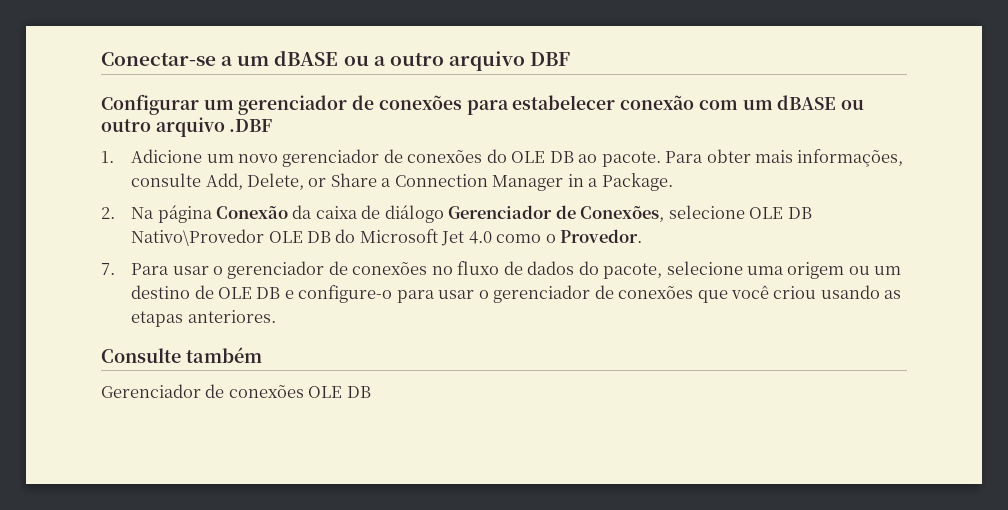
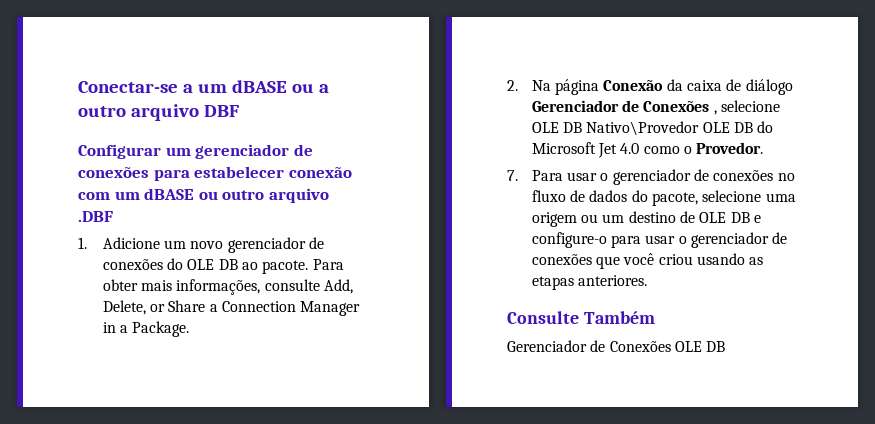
- 2. Na página Conexão da caixa de diálogo Gerenciador de Conexões, selecione OLE DB Nativo\Provedor OLE DB do Microsoft Jet 4.0 como o Provedor.
+ 2. Na página Conexão da caixa de diálogo Gerenciador de Conexões , selecione OLE DB Nativo\Provedor OLE DB do Microsoft Jet 4.0 como o Provedor.
- Consulte também
- Gerenciador de conexões OLE DB
+ Consulte Também
+ Gerenciador de Conexões OLE DB

